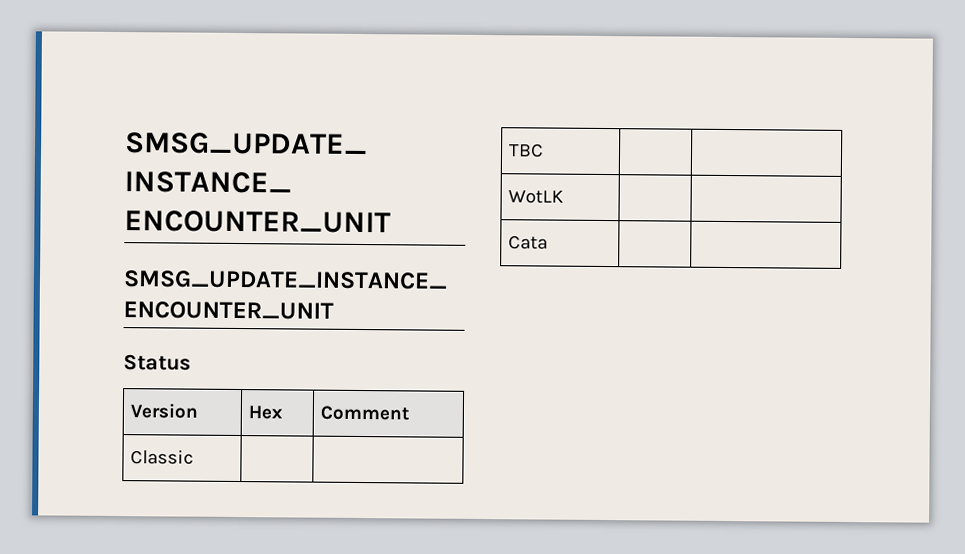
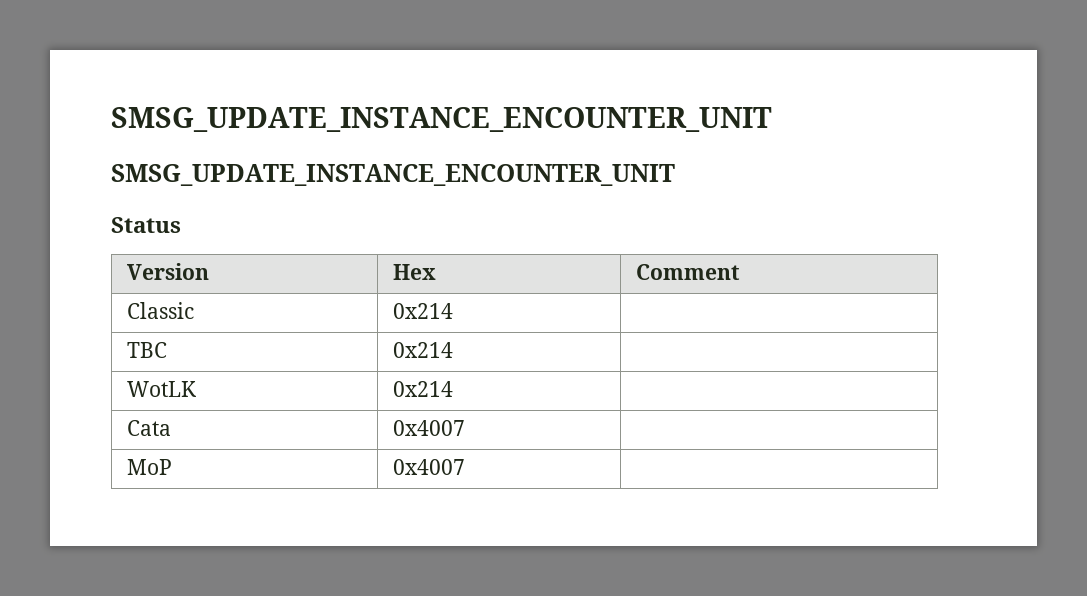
- Classic | |
+ Classic | 0x214 |
- TBC | |
+ TBC | 0x214 |
- WotLK | |
+ WotLK | 0x214 |
- Cata | |
+ Cata | 0x4007 |
+ MoP | 0x4007 |

